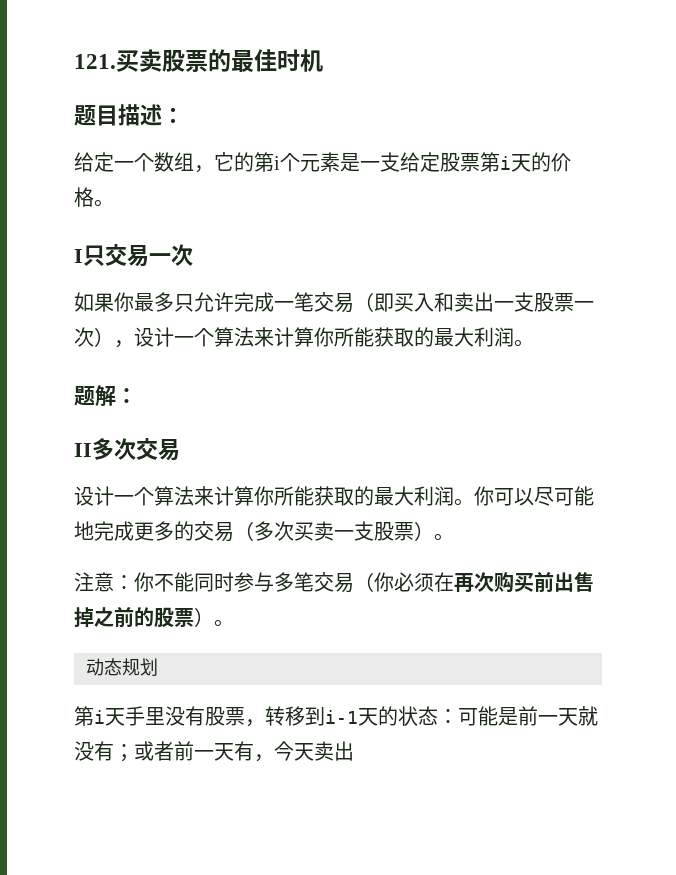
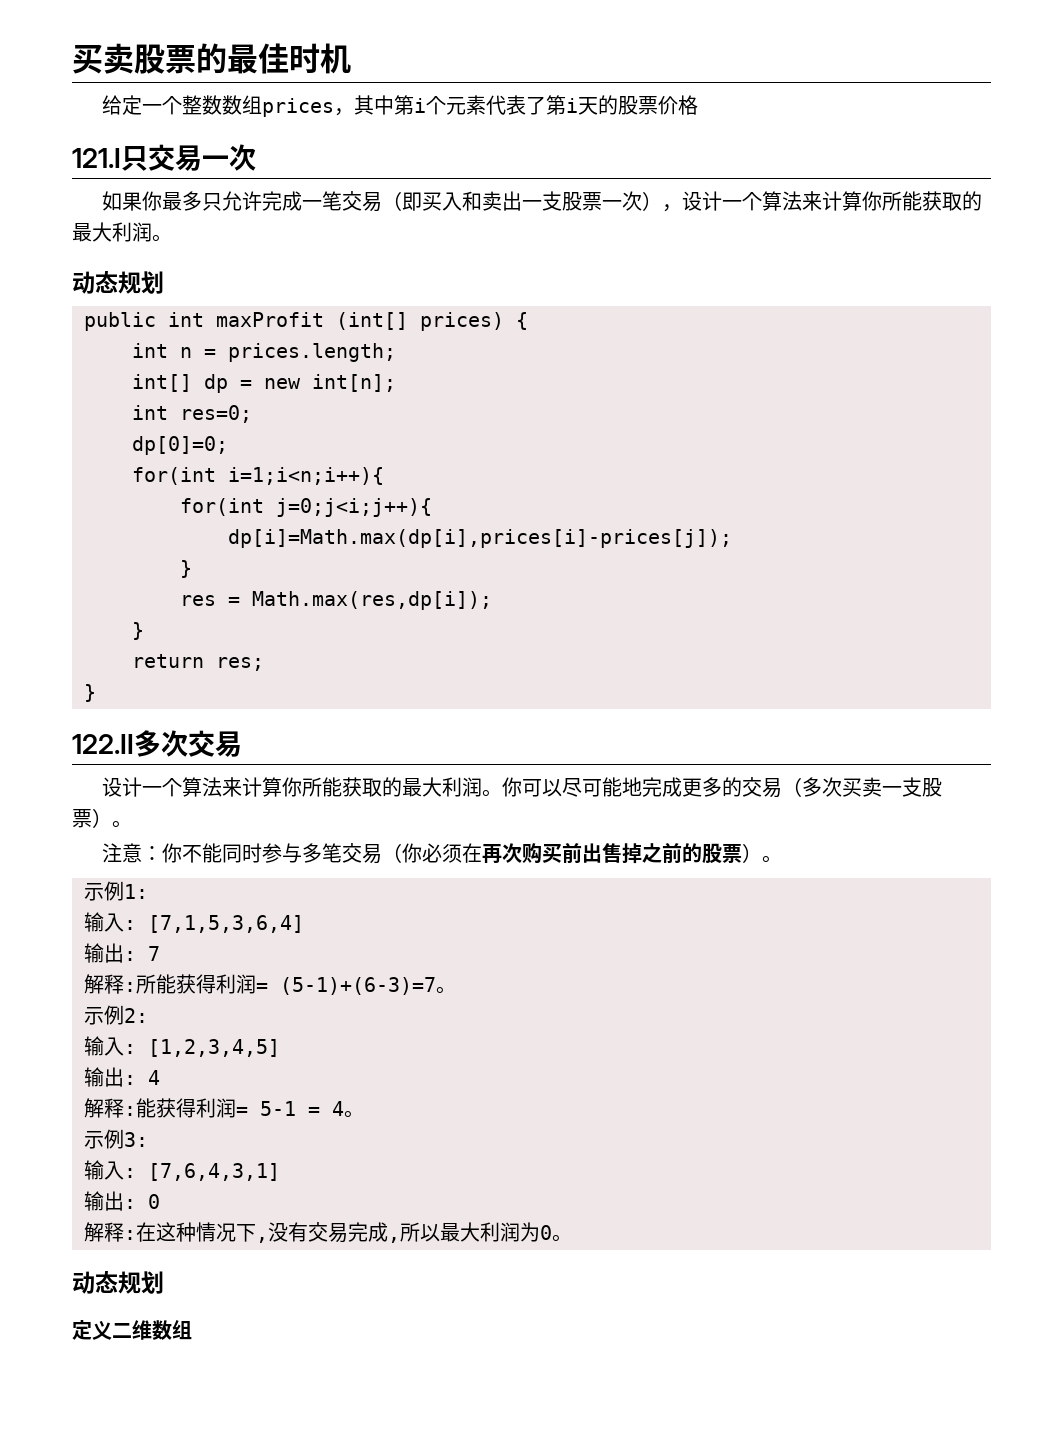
- 121.买卖股票的最佳时机
+ 买卖股票的最佳时机
- 题目描述：
- 给定一个数组，它的第i个元素是一支给定股票第i天的价格。
- I只交易一次
+ 给定一个整数数组prices，其中第i个元素代表了第i天的股票价格
+ 121.I只交易一次
  如果你最多只允许完成一笔交易（即买入和卖出一支股票一次），设计一个算法来计算你所能获取的最大利润。
- 题解：
- II多次交易
+ 动态规划
+ public int maxProfit (int[] prices) {
+ int n = prices.length;
+ int[] dp = new int[n];
+ int res=0;
+ dp[0]=0;
+ for(int i=1;i<n;i++){
+ for(int j=0;j<i;j++){
+ dp[i]=Math.max(dp[i],prices[i]-prices[j]);
+ }
+ res = Math.max(res,dp[i]);
+ }
+ return res;
+ }
+ 122.II多次交易
+ 示例1:
+ 输入: [7,1,5,3,6,4]
+ 输出: 7
+ 解释:所能获得利润= (5-1)+(6-3)=7。
+ 示例2:
+ 输入: [1,2,3,4,5]
+ 输出: 4
+ 解释:能获得利润= 5-1 = 4。
+ 示例3:
+ 输入: [7,6,4,3,1]
+ 输出: 0
+ 解释:在这种情况下,没有交易完成,所以最大利润为0。
  动态规划
- 第i天手里没有股票，转移到i-1天的状态：可能是前一天就没有；或者前一天有，今天卖出
+ 定义二维数组

